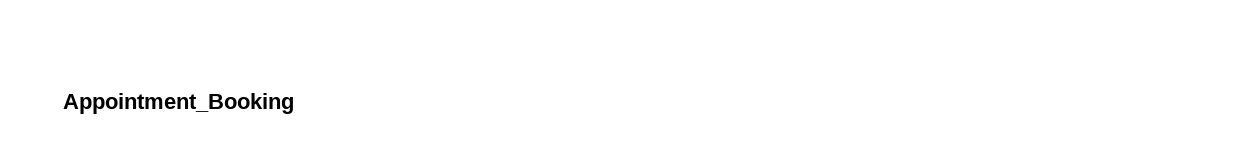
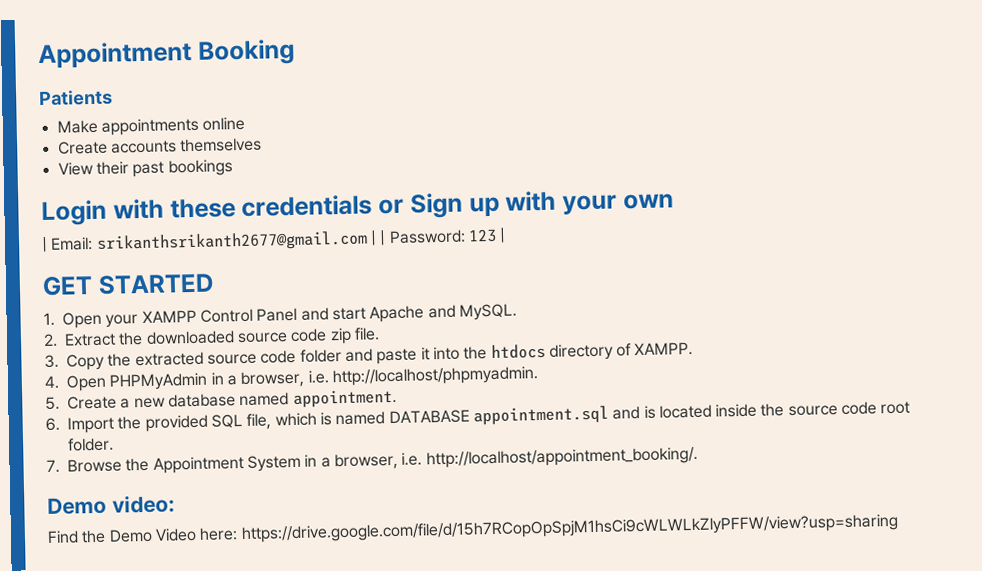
- Appointment_Booking
+ Appointment Booking
+ Patients
+ Make appointments online
+ Create accounts themselves
+ View their past bookings
+ Login with these credentials or Sign up with your own
+ | Email: srikanthsrikanth2677@gmail.com | | Password: 123 |
+ GET STARTED
+ 1. Open your XAMPP Control Panel and start Apache and MySQL.
+ 2. Extract the downloaded source code zip file.
+ 3. Copy the extracted source code folder and paste it into the htdocs directory of XAMPP.
+ 4. Open PHPMyAdmin in a browser, i.e. http://localhost/phpmyadmin.
+ 5. Create a new database named appointment.
+ 6. Import the provided SQL file, which is named DATABASE appointment.sql and is located inside the source code root folder.
+ 7. Browse the Appointment System in a browser, i.e. http://localhost/appointment_booking/.
+ Demo video:
+ Find the Demo Video here: https://drive.google.com/file/d/15h7RCopOpSpjM1hsCi9cWLWLkZlyPFFW/view?usp=sharing

